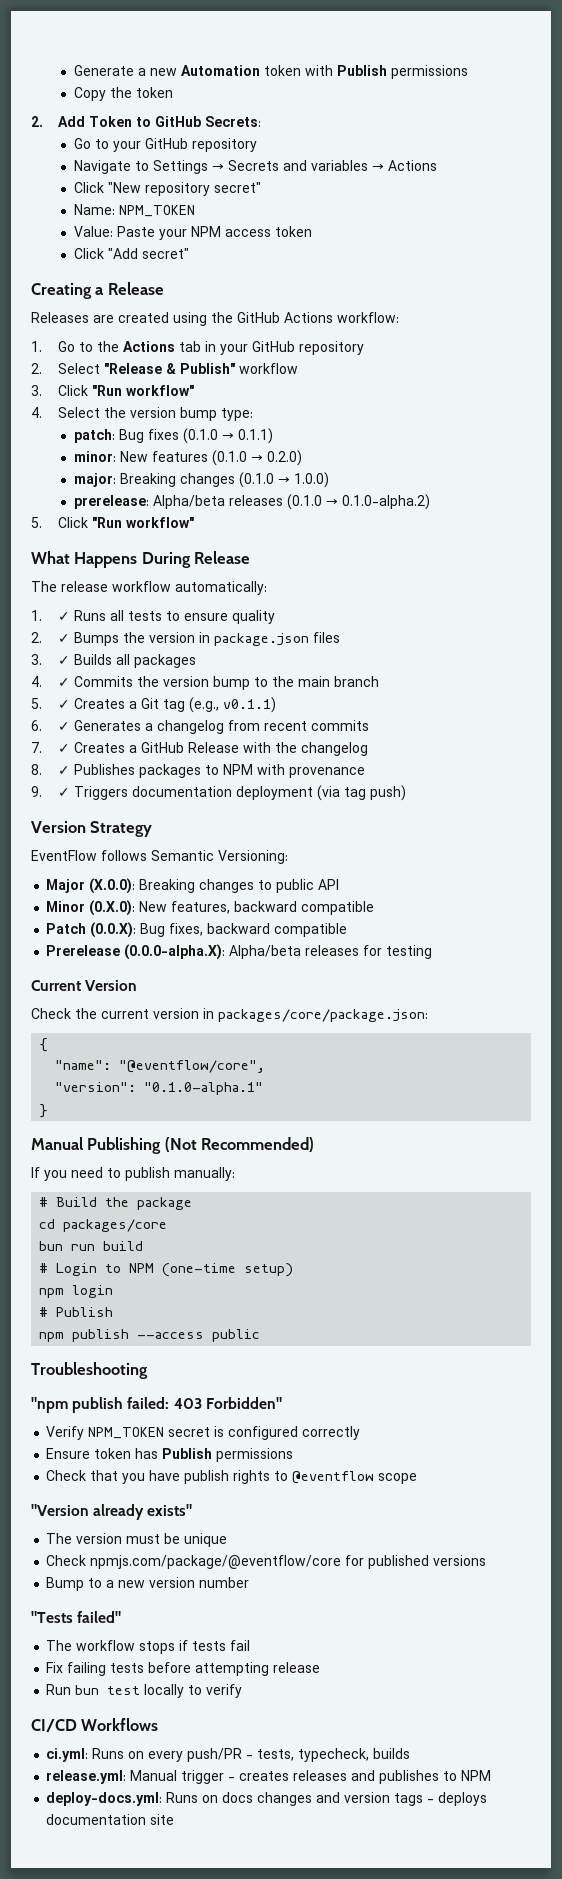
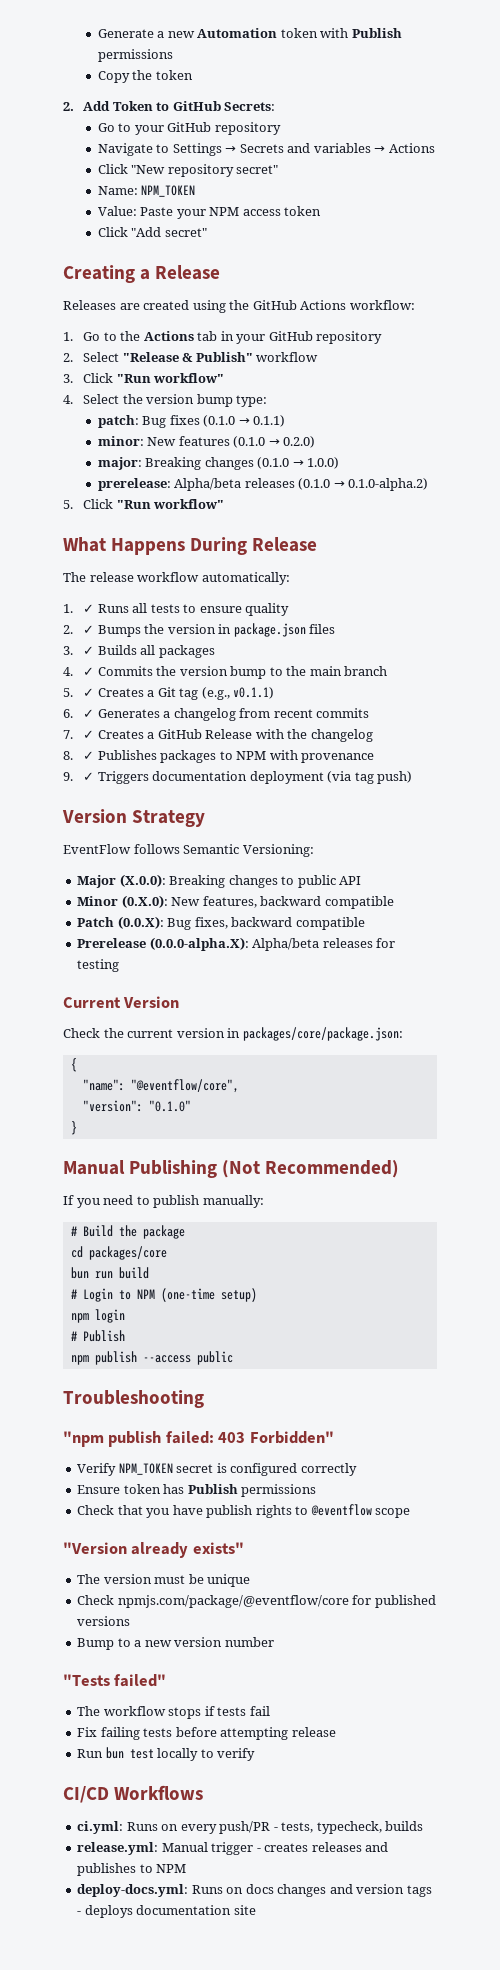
- "version": "0.1.0-alpha.1"
+ "version": "0.1.0"

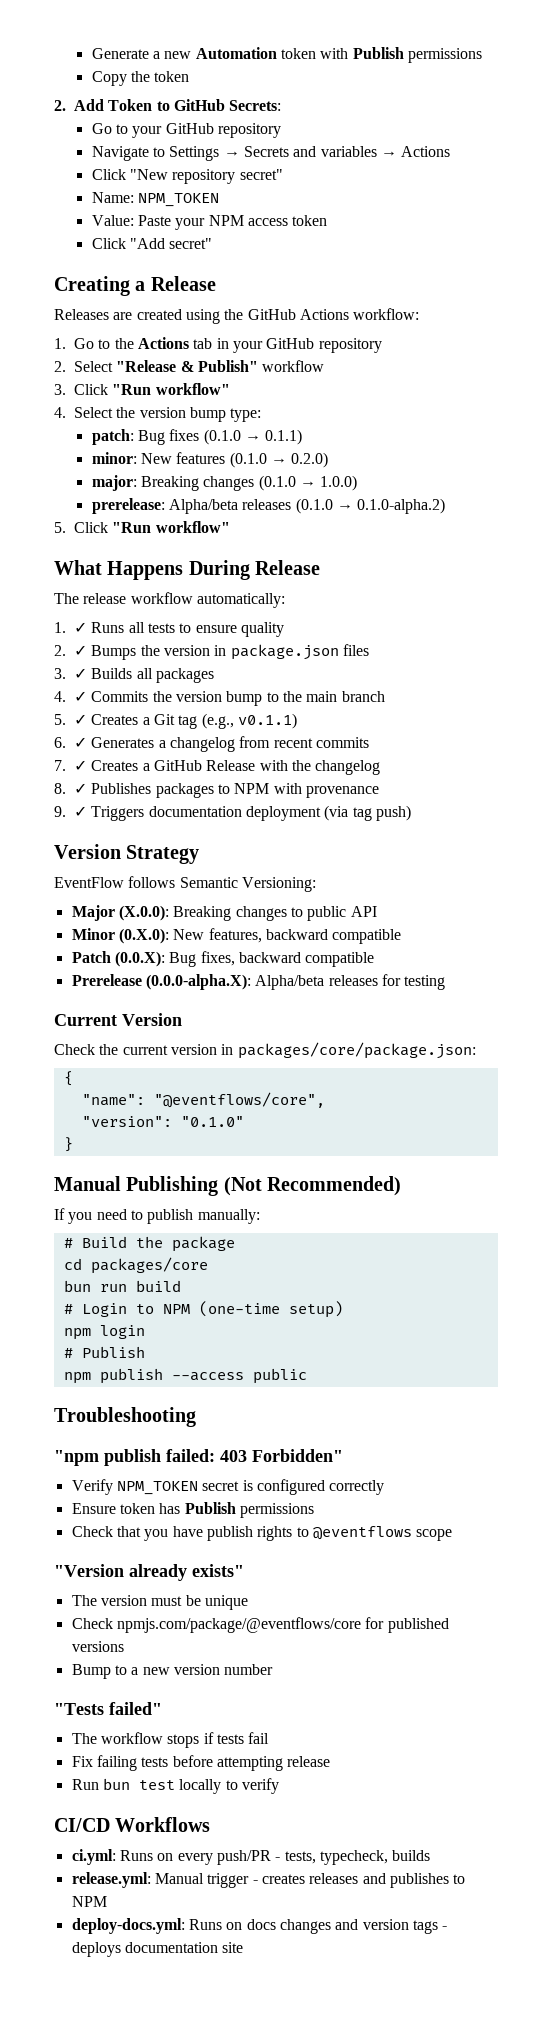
- "name": "@eventflow/core",
+ "name": "@eventflows/core",
- Check that you have publish rights to @eventflow scope
+ Check that you have publish rights to @eventflows scope
- Check npmjs.com/package/@eventflow/core for published versions
+ Check npmjs.com/package/@eventflows/core for published versions

